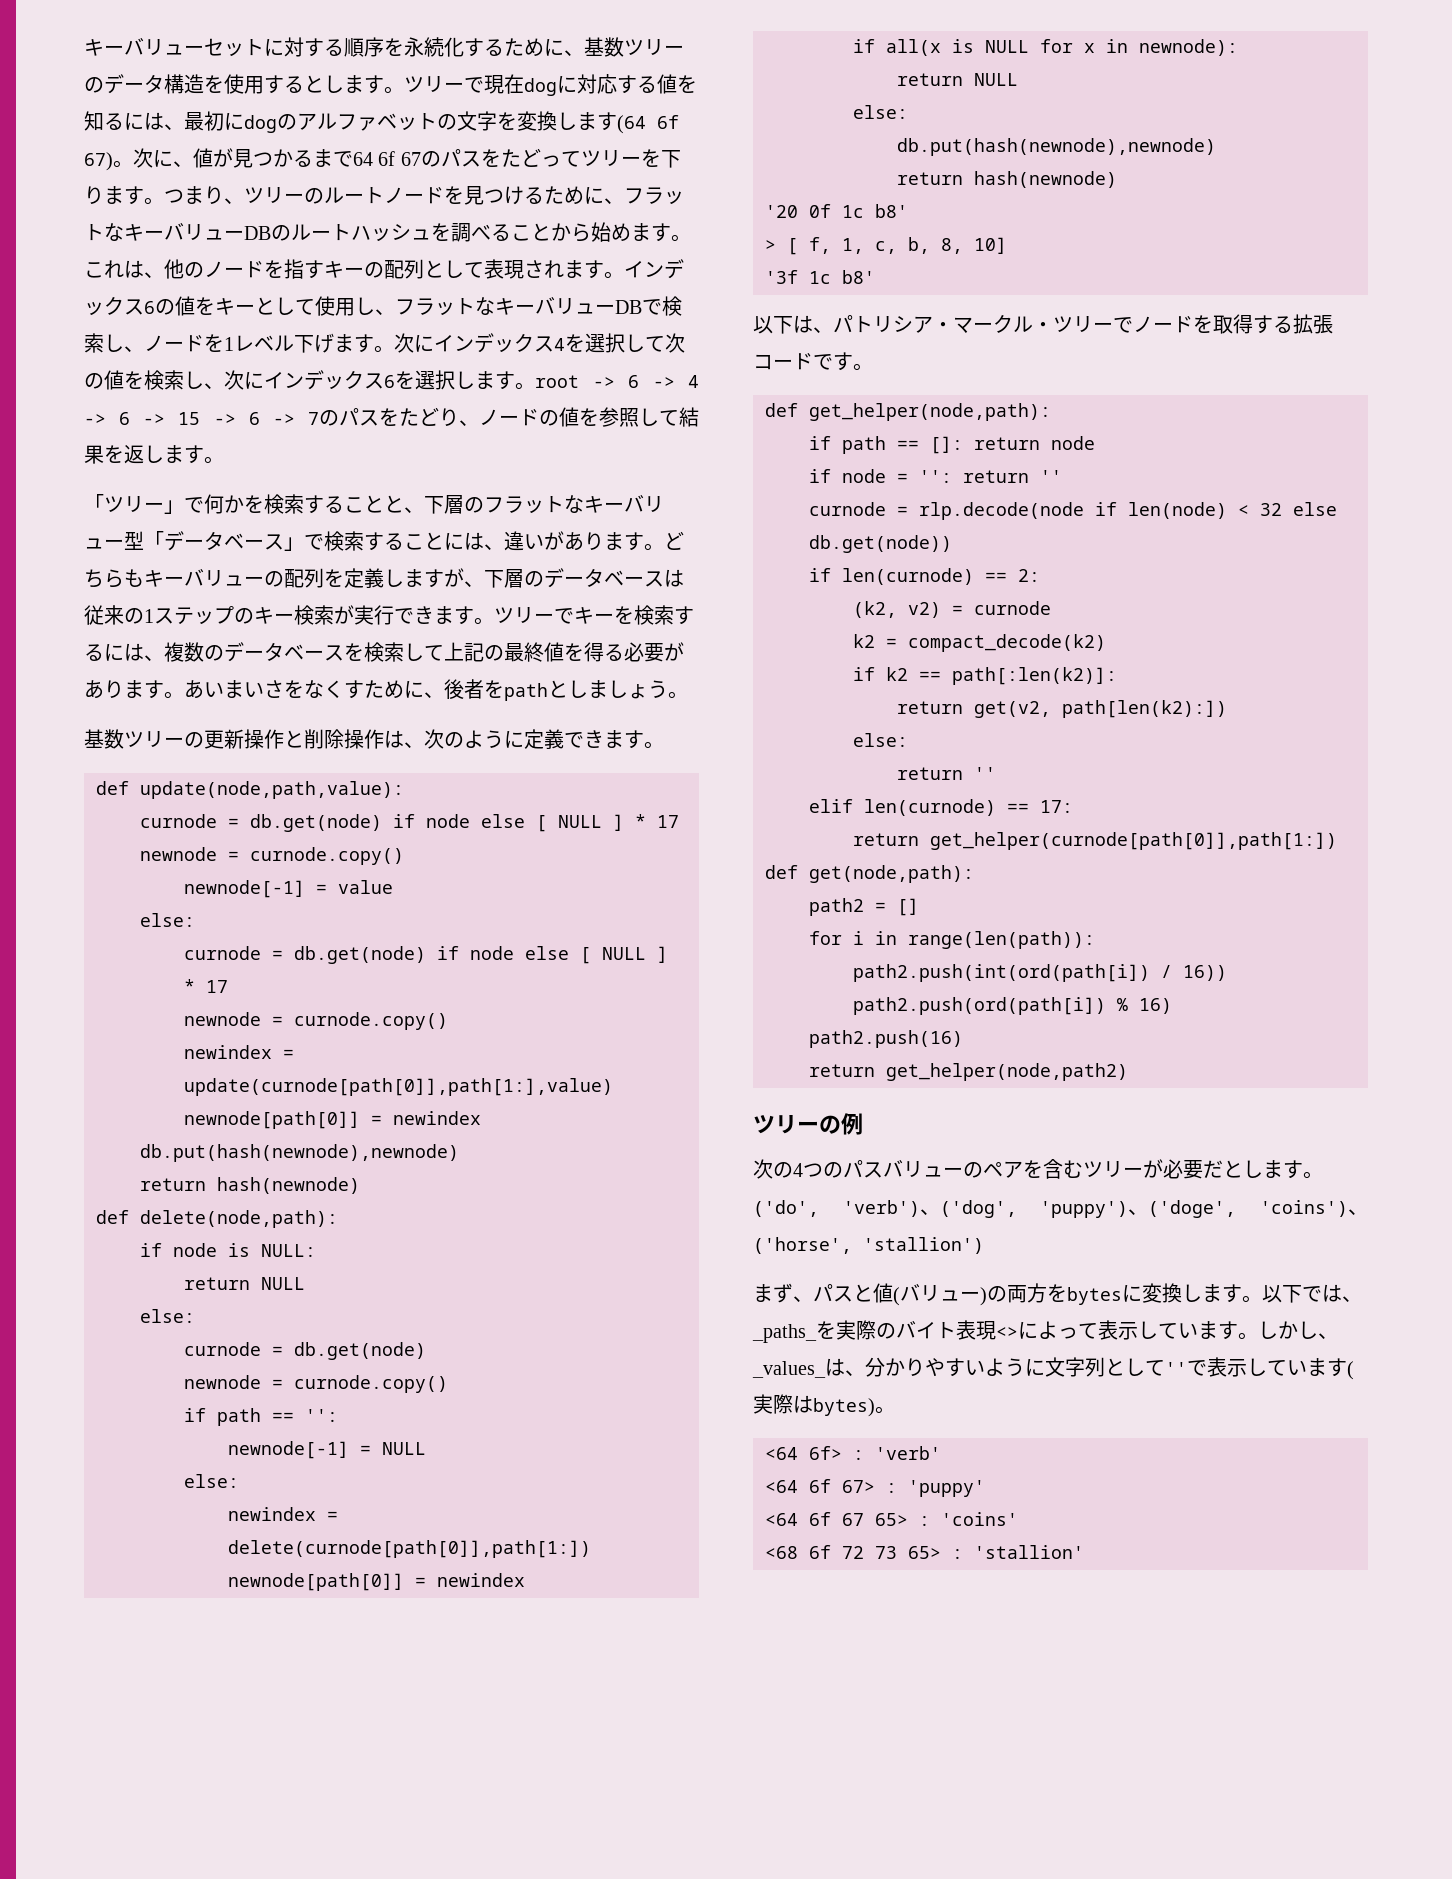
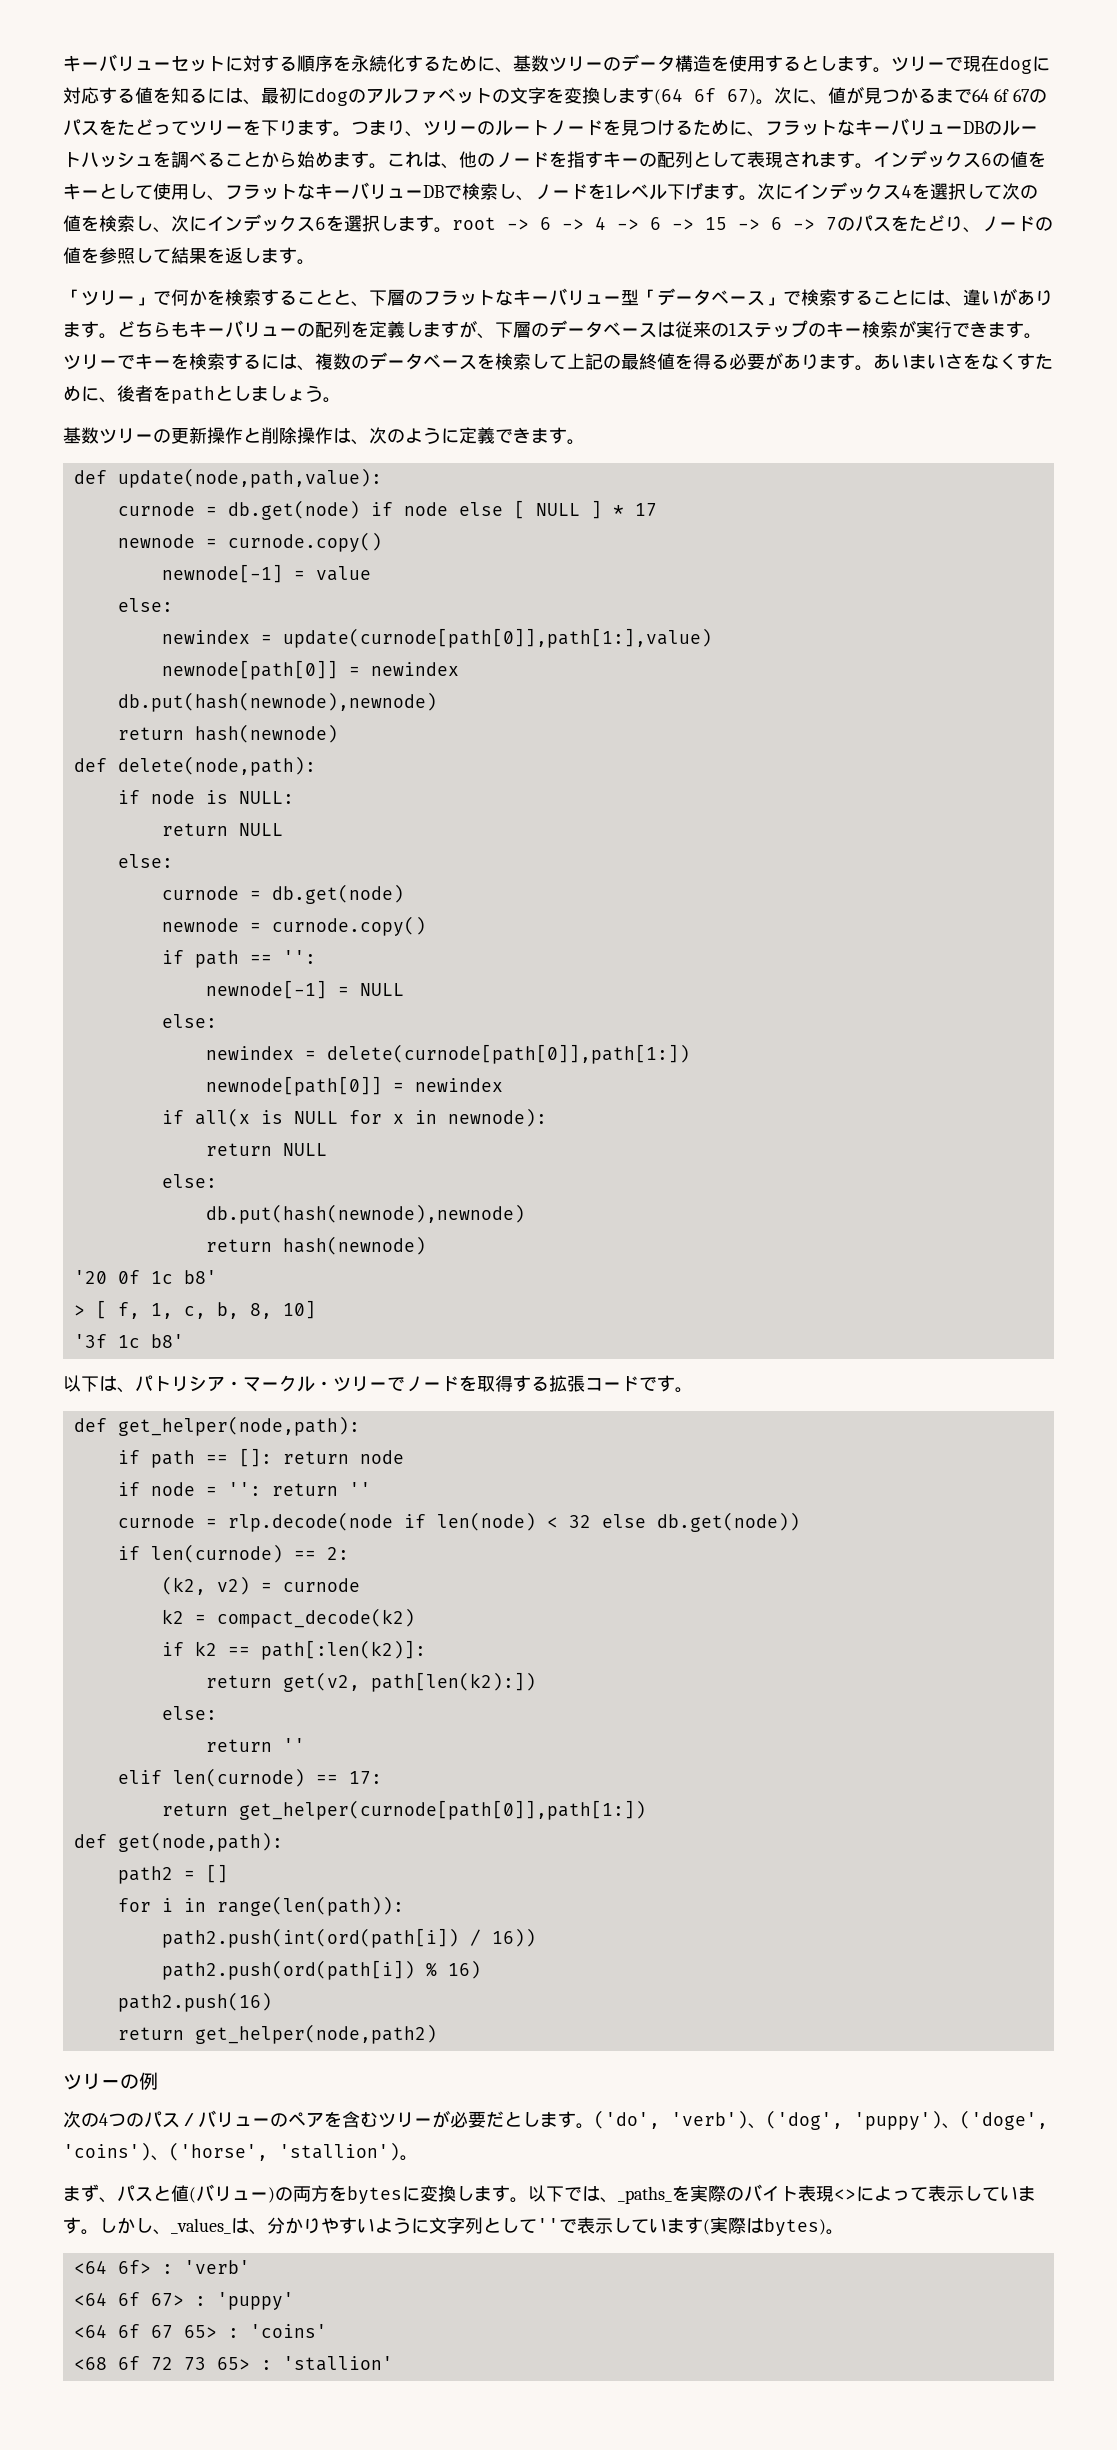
  newnode[-1] = value
  else:
- curnode = db.get(node) if node else [ NULL ] * 17
- newnode = curnode.copy()
- 次の4つのパスバリューのペアを含むツリーが必要だとします。
+ 次の4つのパス／バリューのペアを含むツリーが必要だとします。
- ('do', 'verb')、('dog', 'puppy')、('doge', 'coins')、('horse', 'stallion')
+ ('do', 'verb')、('dog', 'puppy')、('doge', 'coins')、('horse', 'stallion')。

